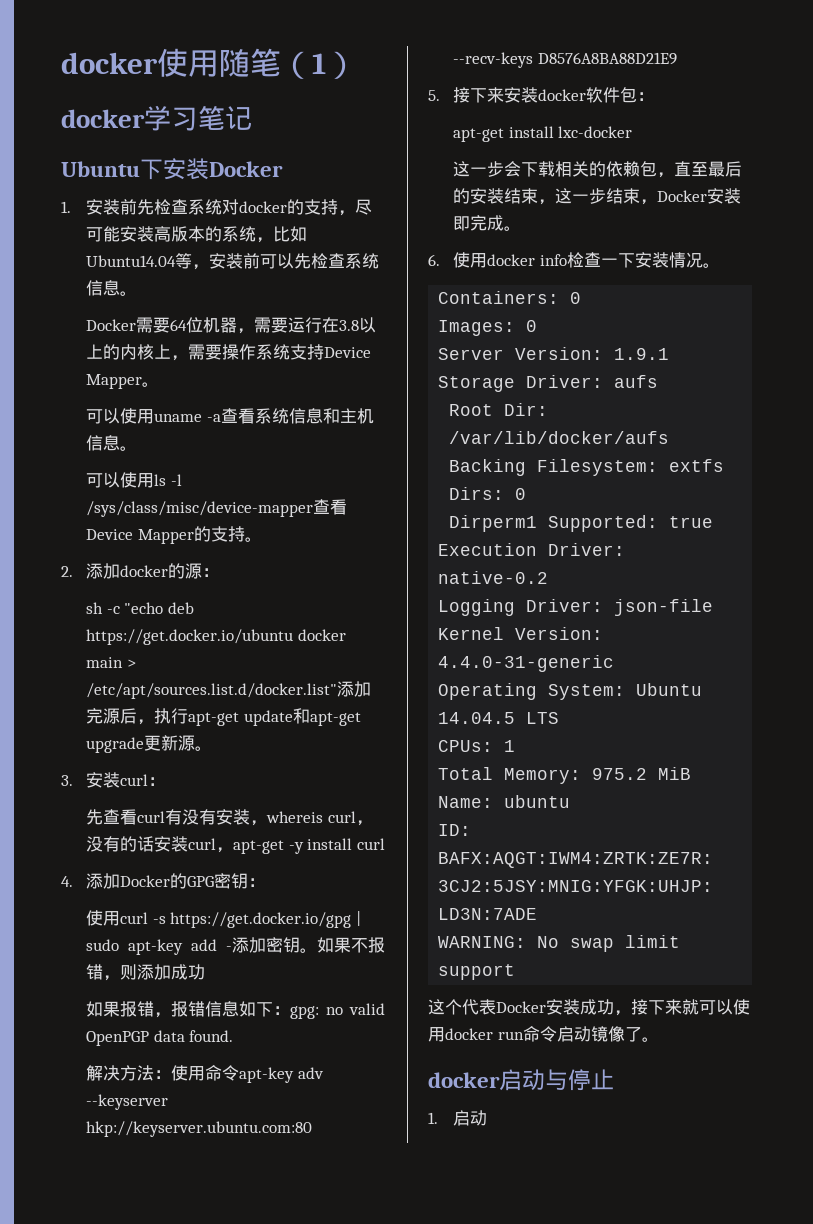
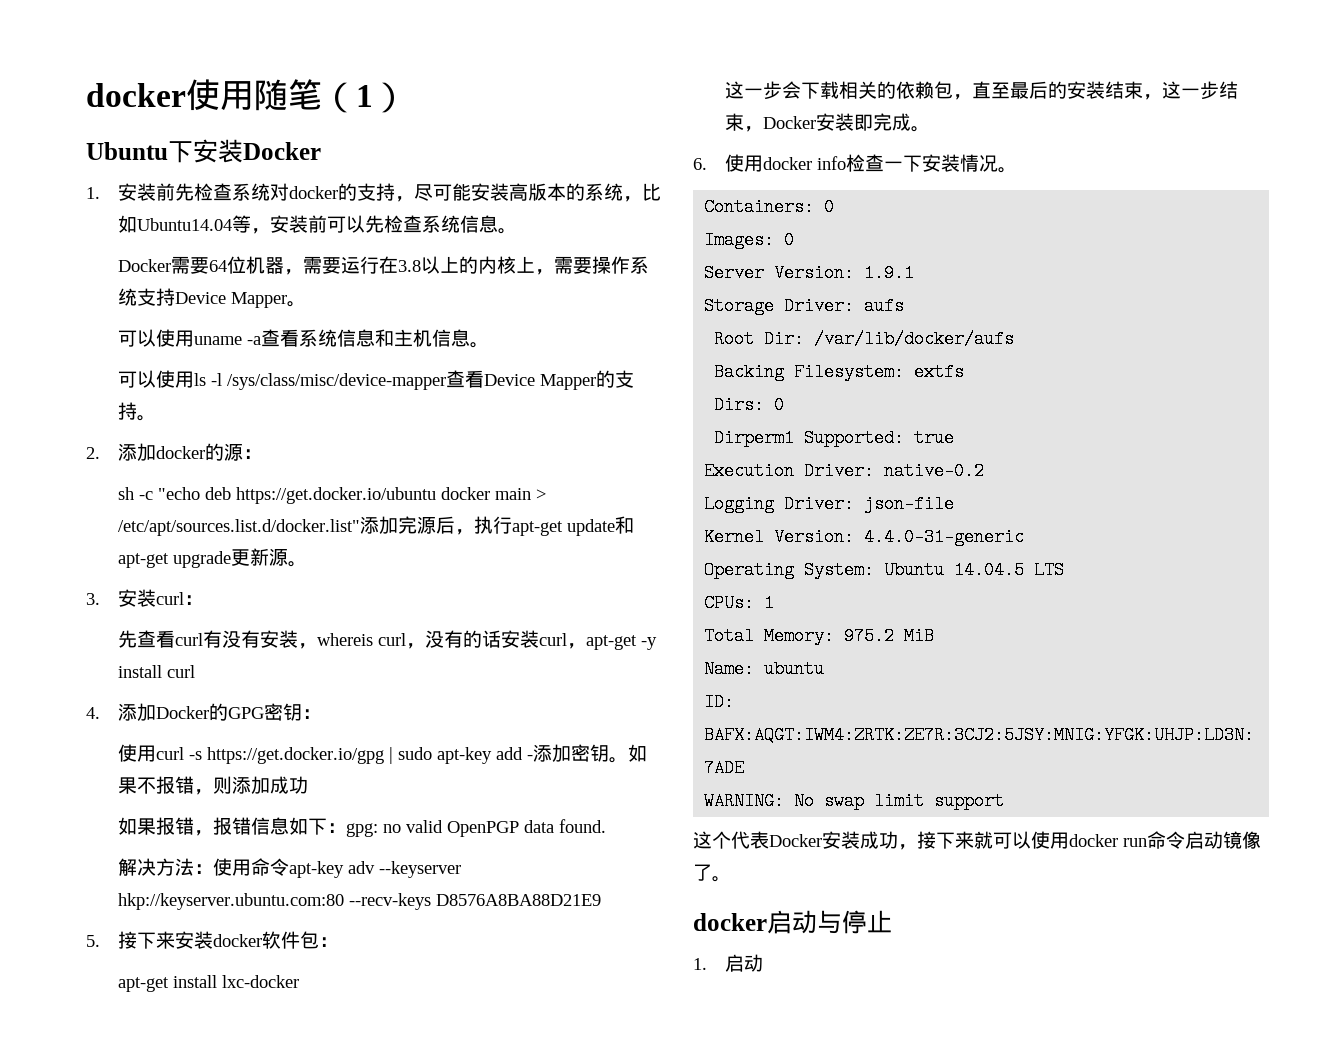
- docker学习笔记

